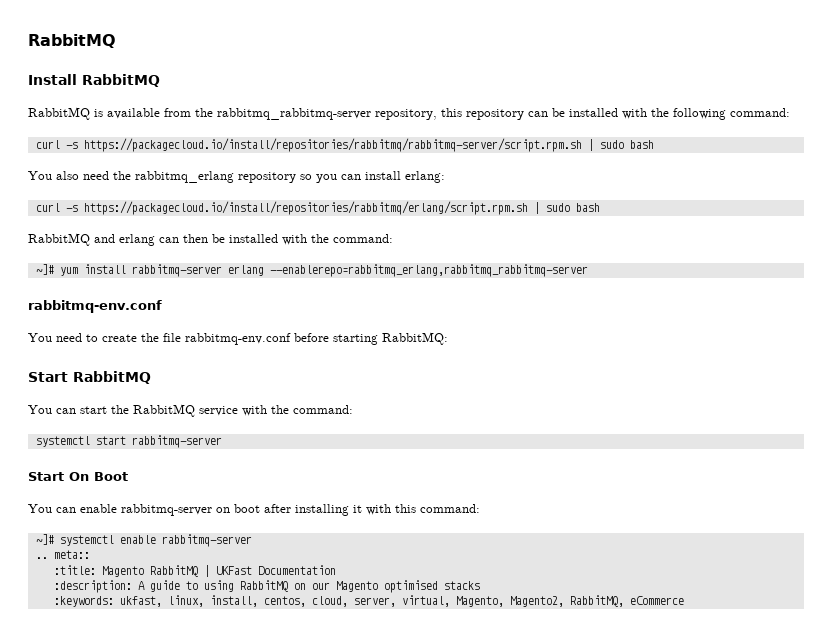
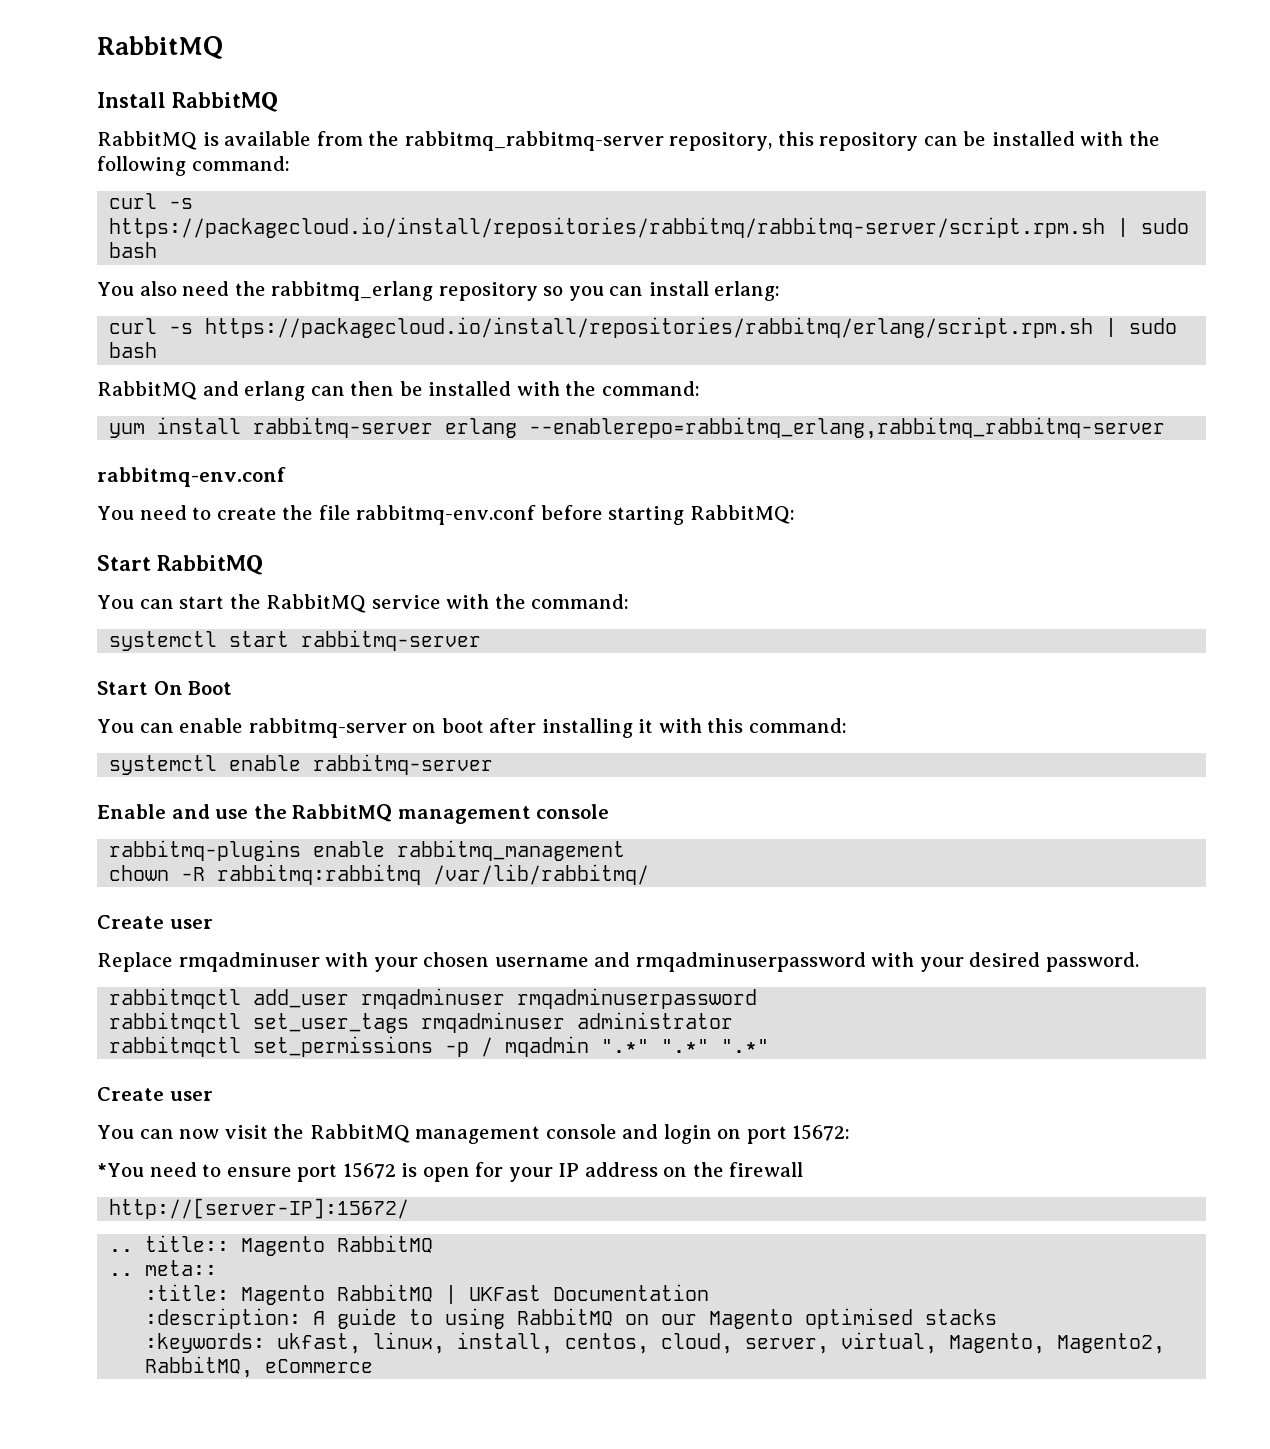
- ~]# yum install rabbitmq-server erlang --enablerepo=rabbitmq_erlang,rabbitmq_rabbitmq-server
+ yum install rabbitmq-server erlang --enablerepo=rabbitmq_erlang,rabbitmq_rabbitmq-server
- ~]# systemctl enable rabbitmq-server
+ systemctl enable rabbitmq-server
+ Enable and use the RabbitMQ management console
+ rabbitmq-plugins enable rabbitmq_management
+ chown -R rabbitmq:rabbitmq /var/lib/rabbitmq/
+ Create user
+ Replace rmqadminuser with your chosen username and rmqadminuserpassword with your desired password.
+ rabbitmqctl add_user rmqadminuser rmqadminuserpassword
+ rabbitmqctl set_user_tags rmqadminuser administrator
+ rabbitmqctl set_permissions -p / mqadmin ".*" ".*" ".*"
+ Create user
+ You can now visit the RabbitMQ management console and login on port 15672:
+ *You need to ensure port 15672 is open for your IP address on the firewall
+ http://[server-IP]:15672/
+ .. title:: Magento RabbitMQ

